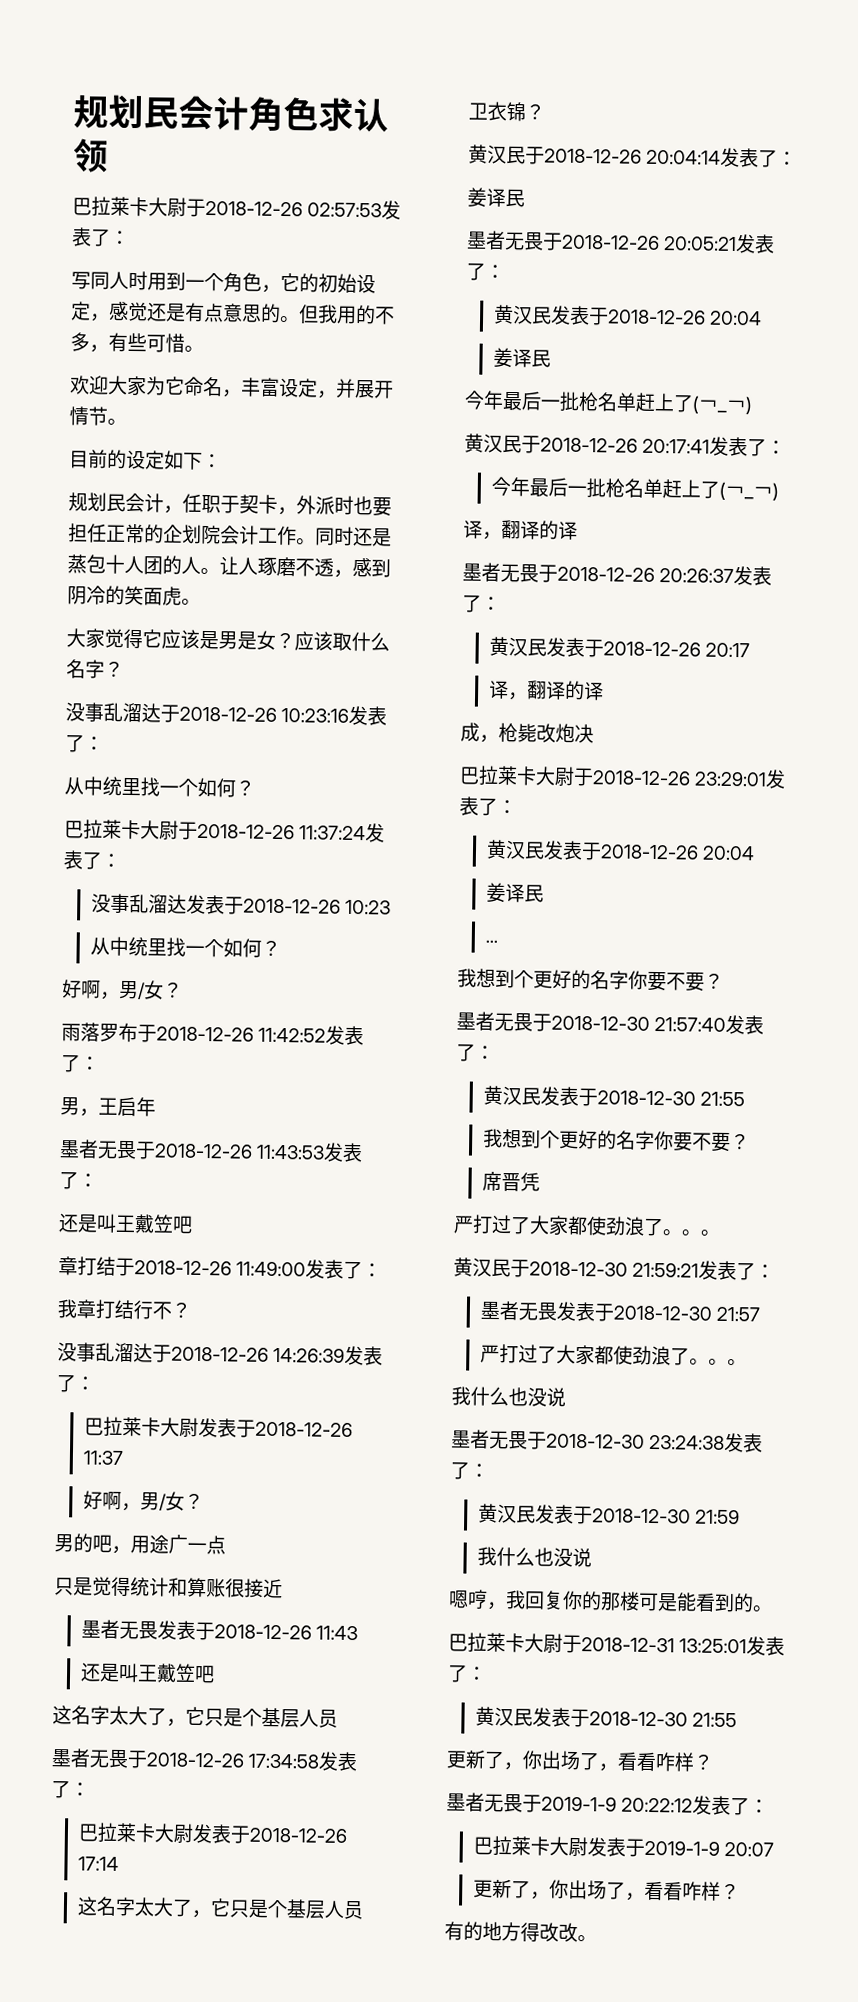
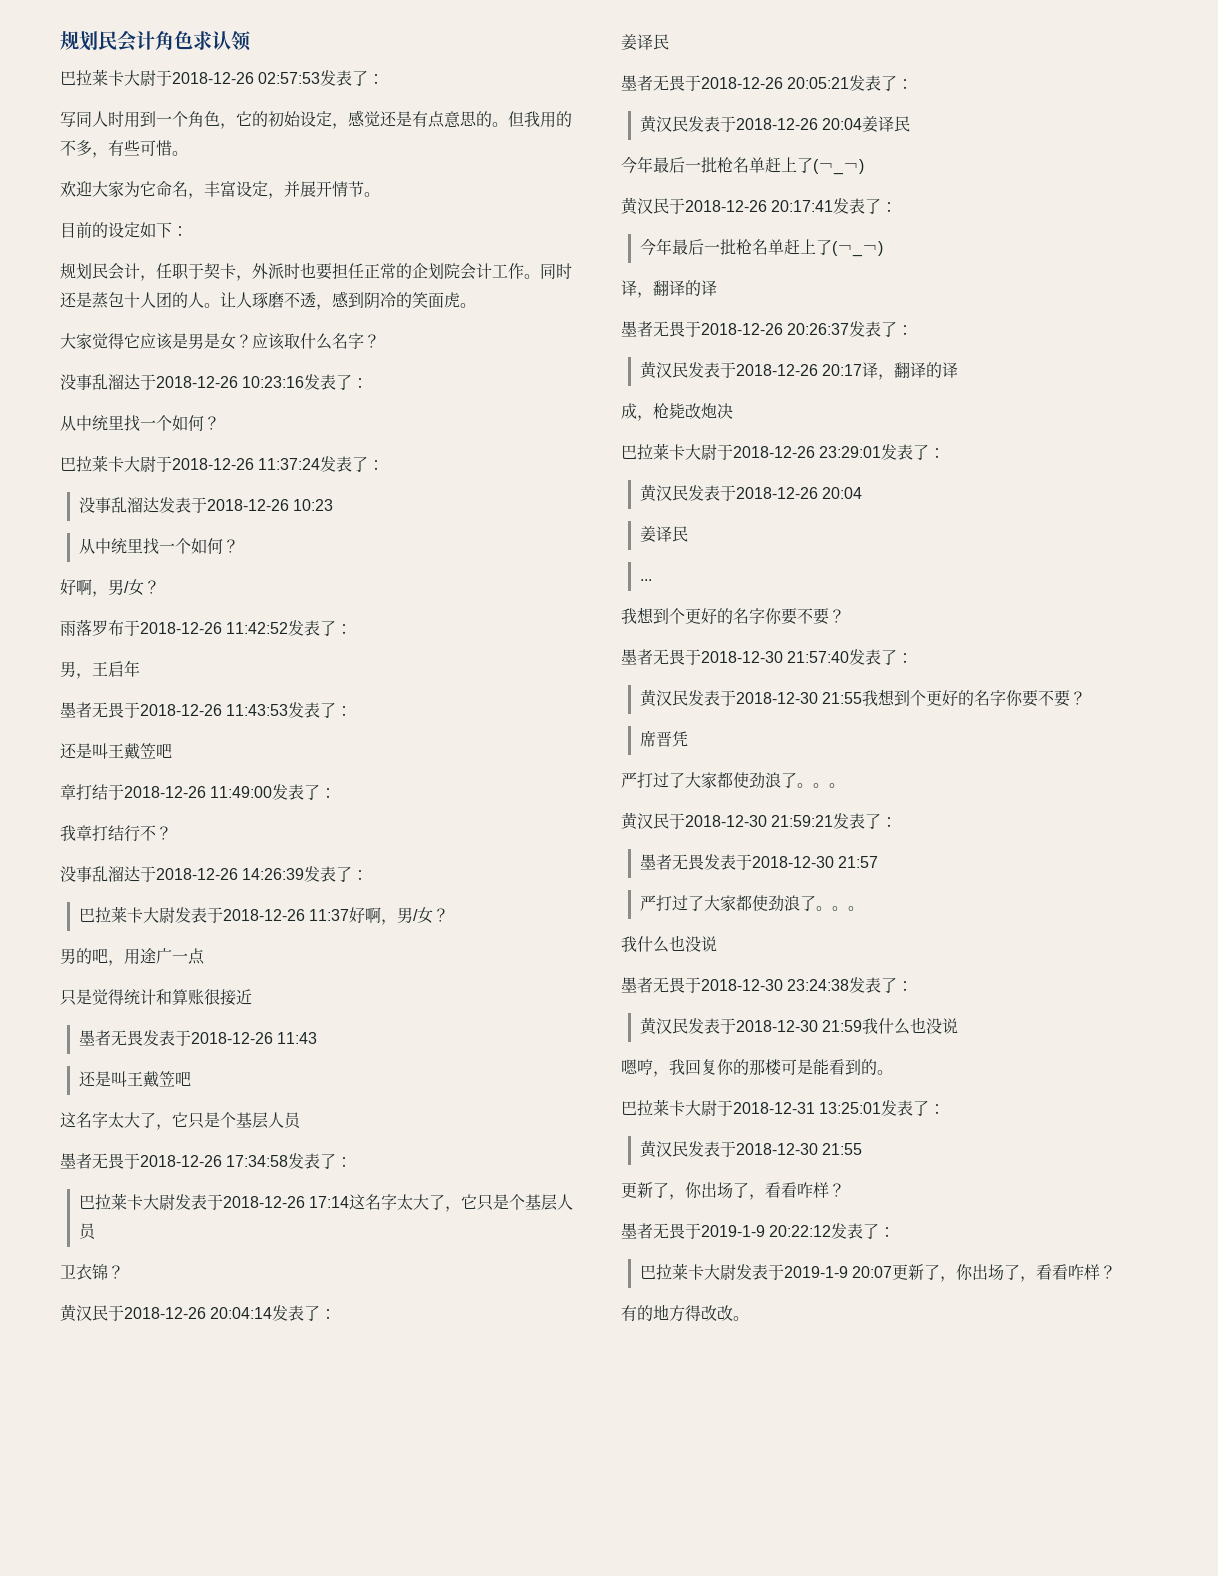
- 巴拉莱卡大尉发表于2018-12-26 11:37
- 好啊，男/女？
+ 巴拉莱卡大尉发表于2018-12-26 11:37好啊，男/女？
- 巴拉莱卡大尉发表于2018-12-26 17:14
- 这名字太大了，它只是个基层人员
+ 巴拉莱卡大尉发表于2018-12-26 17:14这名字太大了，它只是个基层人员
  墨者无畏于2018-12-26 20:05:21发表了：
- 黄汉民发表于2018-12-26 20:04
- 姜译民
+ 黄汉民发表于2018-12-26 20:04姜译民
- 黄汉民发表于2018-12-26 20:17
- 译，翻译的译
+ 黄汉民发表于2018-12-26 20:17译，翻译的译
  墨者无畏于2018-12-30 21:57:40发表了：
- 黄汉民发表于2018-12-30 21:55
- 我想到个更好的名字你要不要？
+ 黄汉民发表于2018-12-30 21:55我想到个更好的名字你要不要？
- 黄汉民发表于2018-12-30 21:59
- 我什么也没说
+ 黄汉民发表于2018-12-30 21:59我什么也没说
- 巴拉莱卡大尉发表于2019-1-9 20:07
- 更新了，你出场了，看看咋样？
+ 巴拉莱卡大尉发表于2019-1-9 20:07更新了，你出场了，看看咋样？

